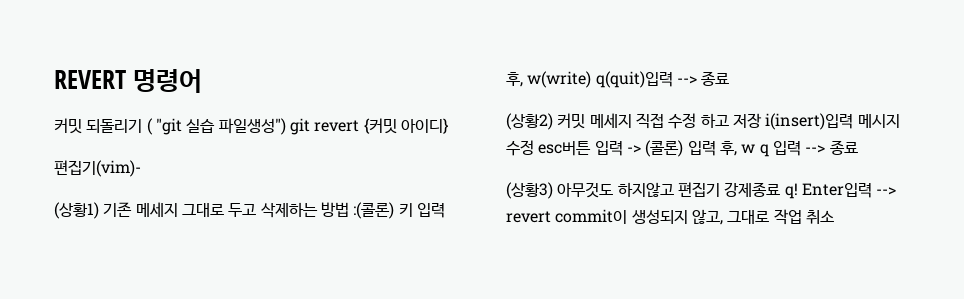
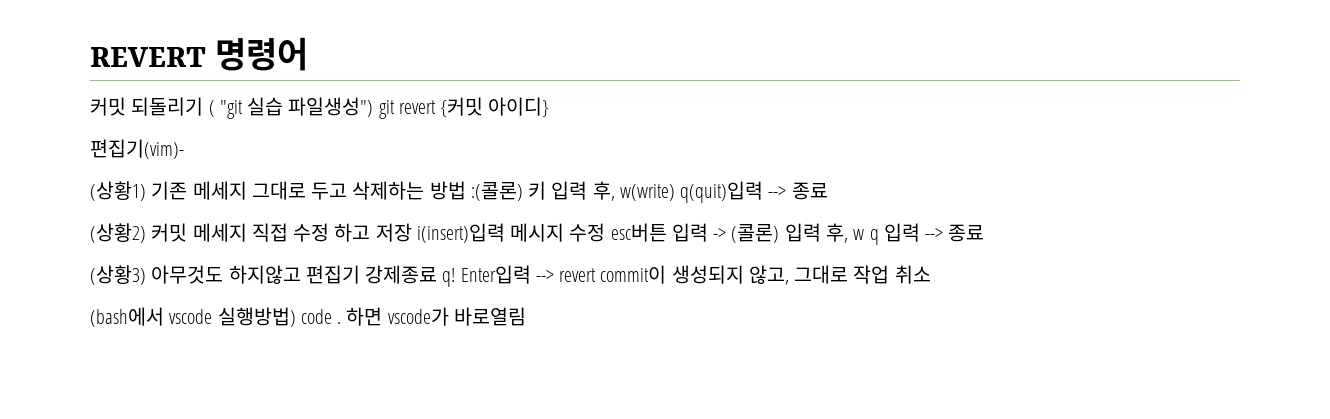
+ (bash에서 vscode 실행방법) code . 하면 vscode가 바로열림

